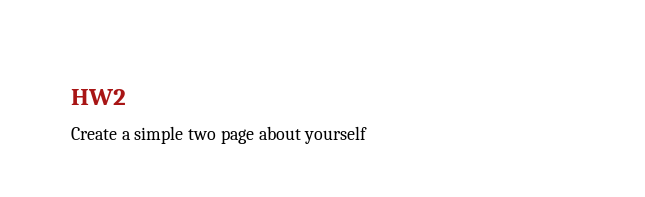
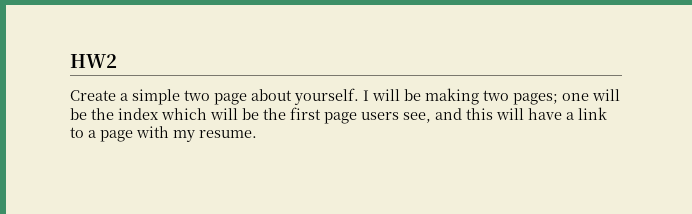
- Create a simple two page about yourself
+ Create a simple two page about yourself. I will be making two pages; one will be the index which will be the first page users see, and this will have a link to a page with my resume.

